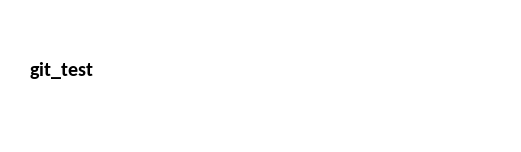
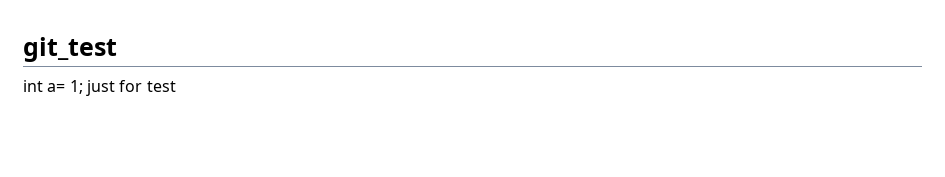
+ int a= 1; just for test

